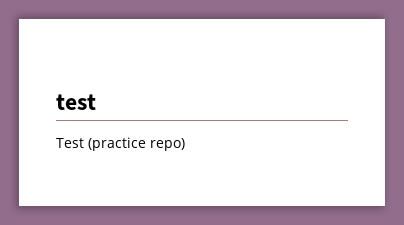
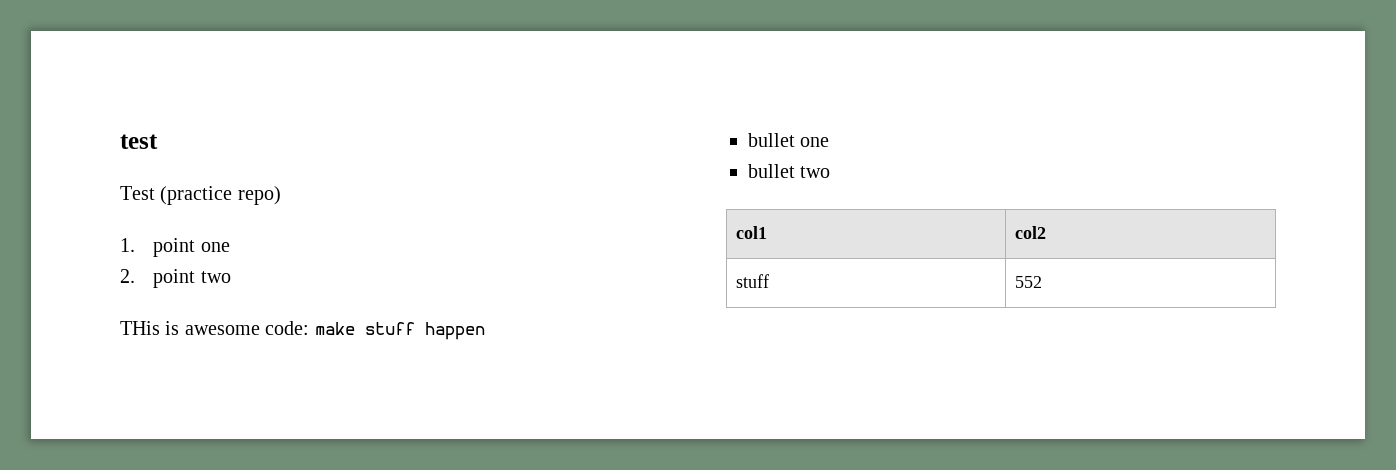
+ 1. point one
+ 2. point two
+ THis is awesome code: make stuff happen
+ bullet one
+ bullet two
+ col1 | col2
+ stuff | 552

